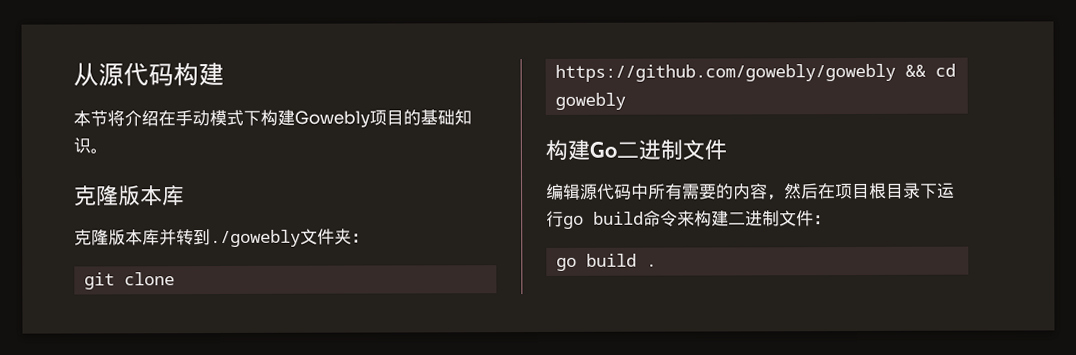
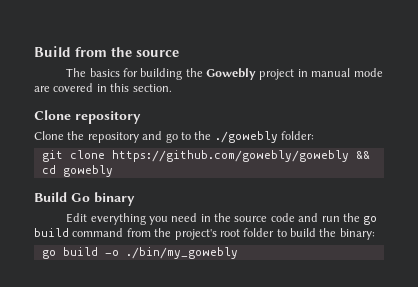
- 从源代码构建
- 本节将介绍在手动模式下构建Gowebly项目的基础知识。
- 克隆版本库
- 克隆版本库并转到./gowebly文件夹：
+ Build from the source
+ The basics for building the Gowebly project in manual mode are covered in this section.
+ Clone repository
+ Clone the repository and go to the ./gowebly folder:
- 构建Go二进制文件
- 编辑源代码中所有需要的内容，然后在项目根目录下运行go build命令来构建二进制文件：
- go build .
+ Build Go binary
+ Edit everything you need in the source code and run the go build command from the project's root folder to build the binary:
+ go build -o ./bin/my_gowebly

